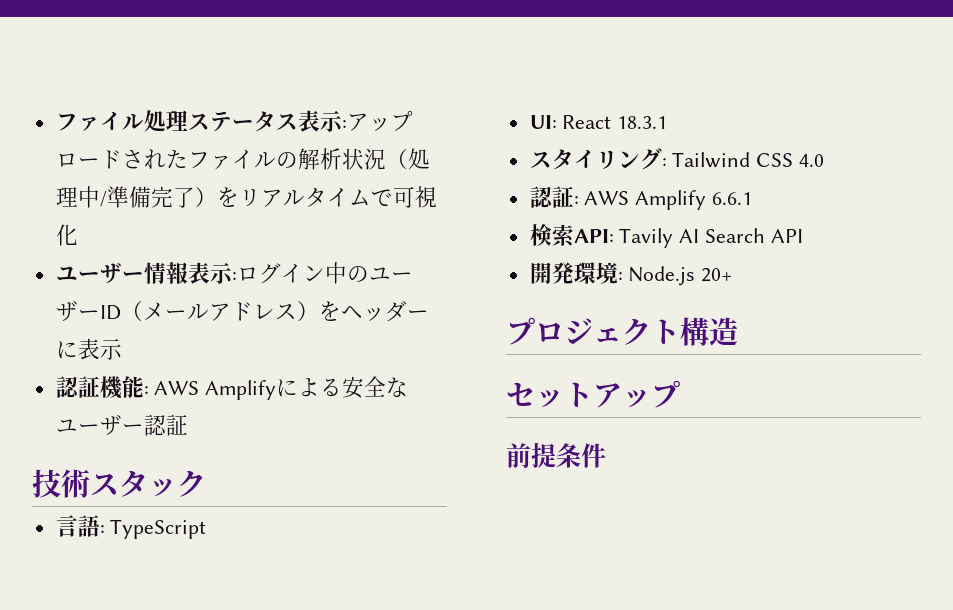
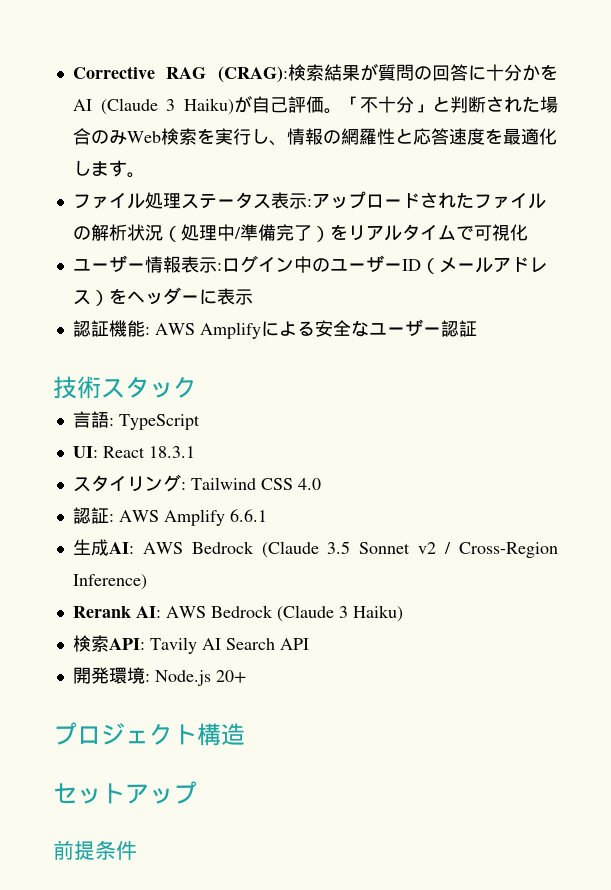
+ Corrective RAG (CRAG):検索結果が質問の回答に十分かをAI (Claude 3 Haiku)が自己評価。「不十分」と判断された場合のみWeb検索を実行し、情報の網羅性と応答速度を最適化します。
+ 生成AI: AWS Bedrock (Claude 3.5 Sonnet v2 / Cross-Region Inference)
+ Rerank AI: AWS Bedrock (Claude 3 Haiku)

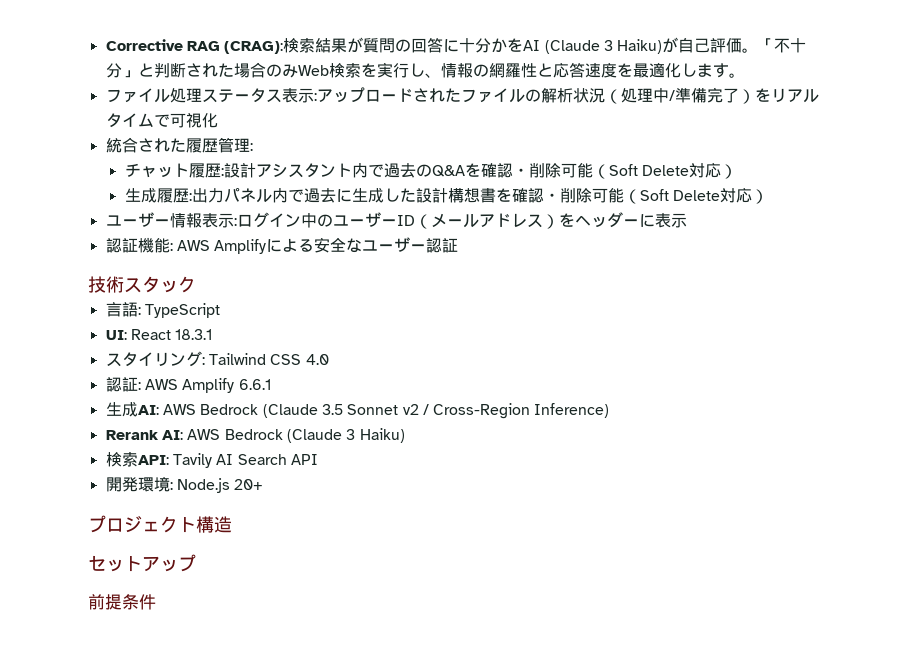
+ 統合された履歴管理:
+ チャット履歴:設計アシスタント内で過去のQ&Aを確認・削除可能（Soft Delete対応）
+ 生成履歴:出力パネル内で過去に生成した設計構想書を確認・削除可能（Soft Delete対応）

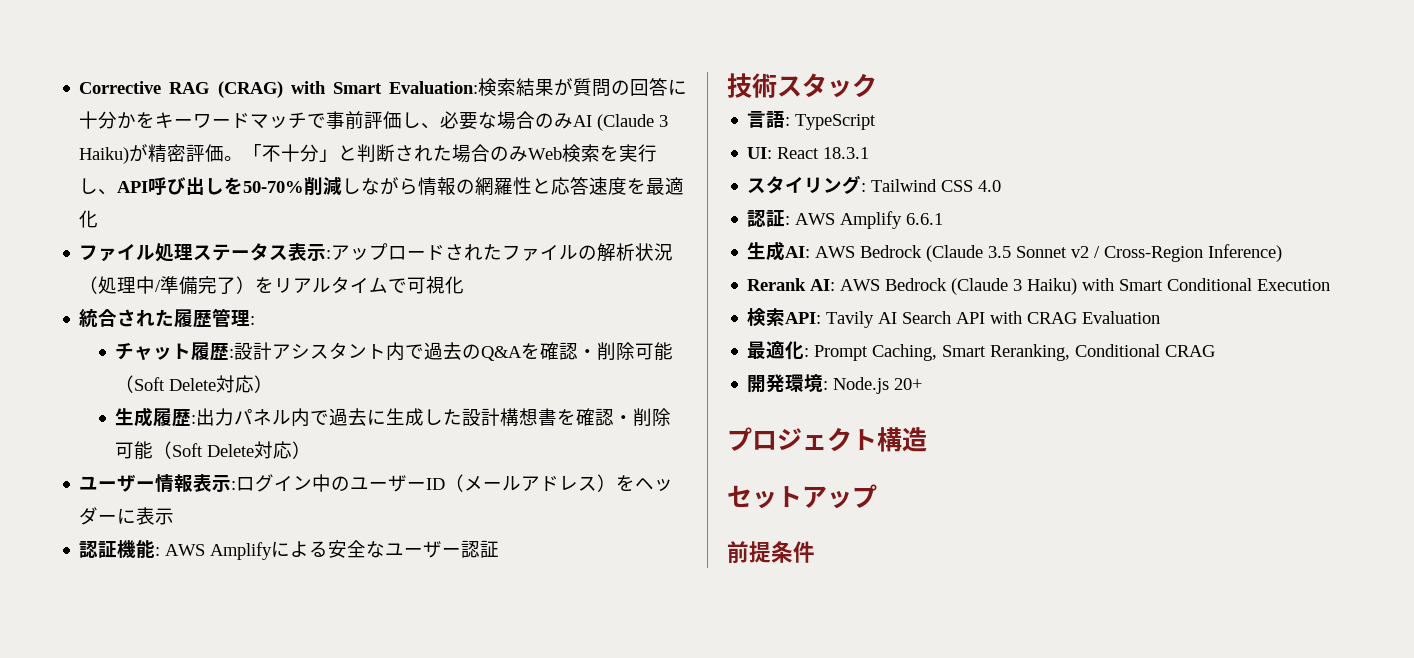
- Corrective RAG (CRAG):検索結果が質問の回答に十分かをAI (Claude 3 Haiku)が自己評価。
+ Corrective RAG (CRAG) with Smart Evaluation:検索結果が質問の回答に十分かをキーワードマッチで事前評価し、必要な場合のみAI (Claude 3 Haiku)が精密評価。
- 「不十分」と判断された場合のみWeb検索を実行し、情報の網羅性と応答速度を最適化します。
+ 「不十分」と判断された場合のみWeb検索を実行し、API呼び出しを50-70%削減しながら情報の網羅性と応答速度を最適化
- Rerank AI: AWS Bedrock (Claude 3 Haiku)
+ Rerank AI: AWS Bedrock (Claude 3 Haiku) with Smart Conditional Execution
- 検索API: Tavily AI Search API
+ 検索API: Tavily AI Search API with CRAG Evaluation
+ 最適化: Prompt Caching, Smart Reranking, Conditional CRAG

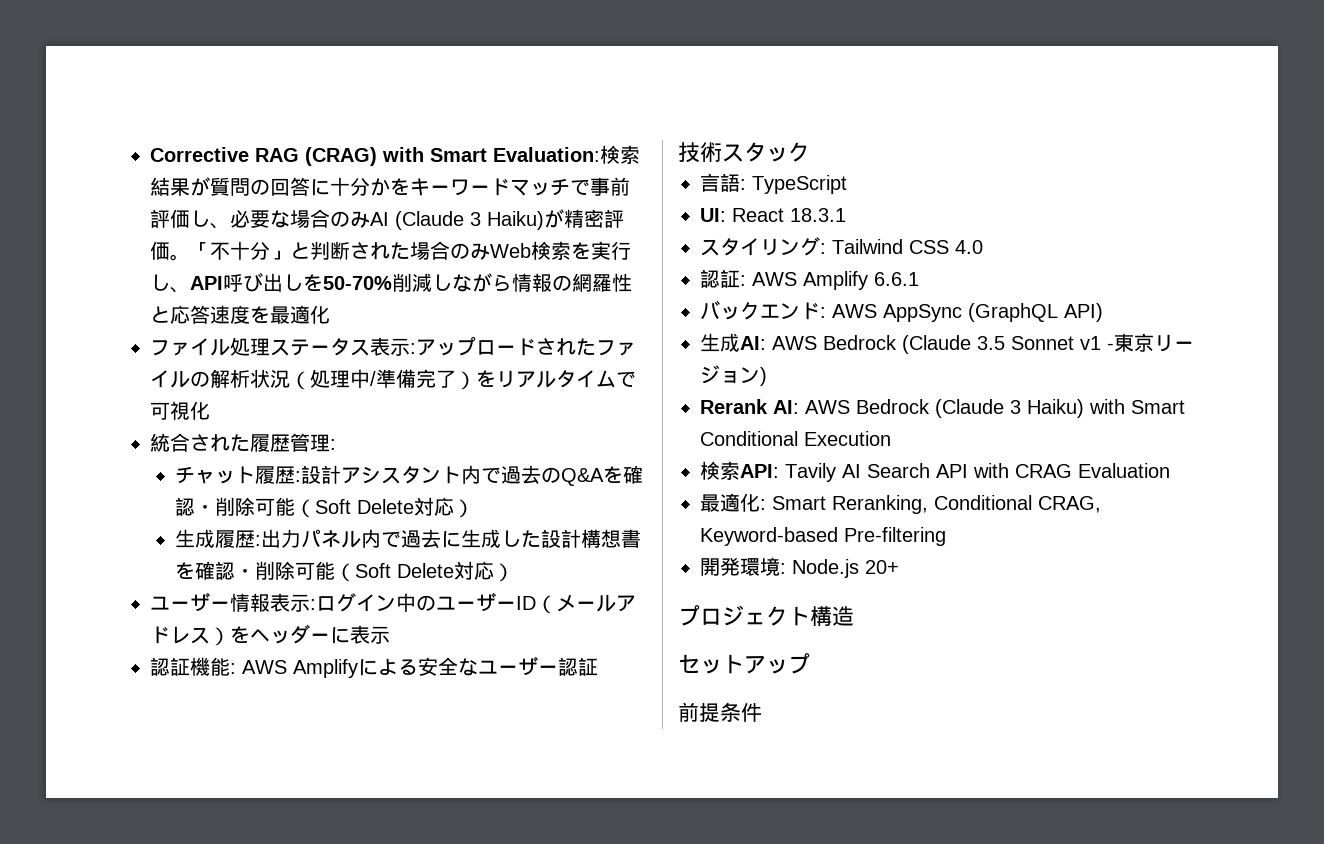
+ バックエンド: AWS AppSync (GraphQL API)
- 生成AI: AWS Bedrock (Claude 3.5 Sonnet v2 / Cross-Region Inference)
+ 生成AI: AWS Bedrock (Claude 3.5 Sonnet v1 -東京リージョン)
- 最適化: Prompt Caching, Smart Reranking, Conditional CRAG
+ 最適化: Smart Reranking, Conditional CRAG, Keyword-based Pre-filtering

